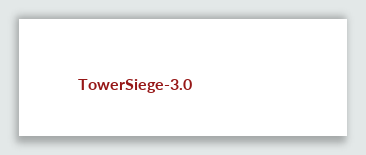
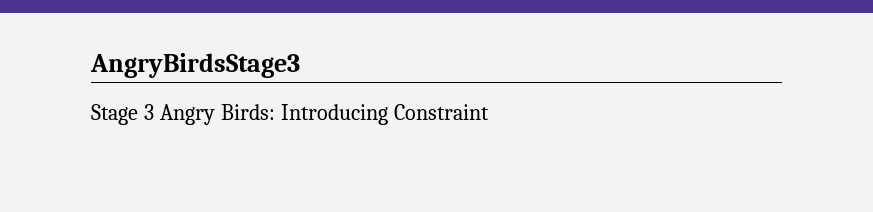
- TowerSiege-3.0
+ AngryBirdsStage3
+ Stage 3 Angry Birds: Introducing Constraint

